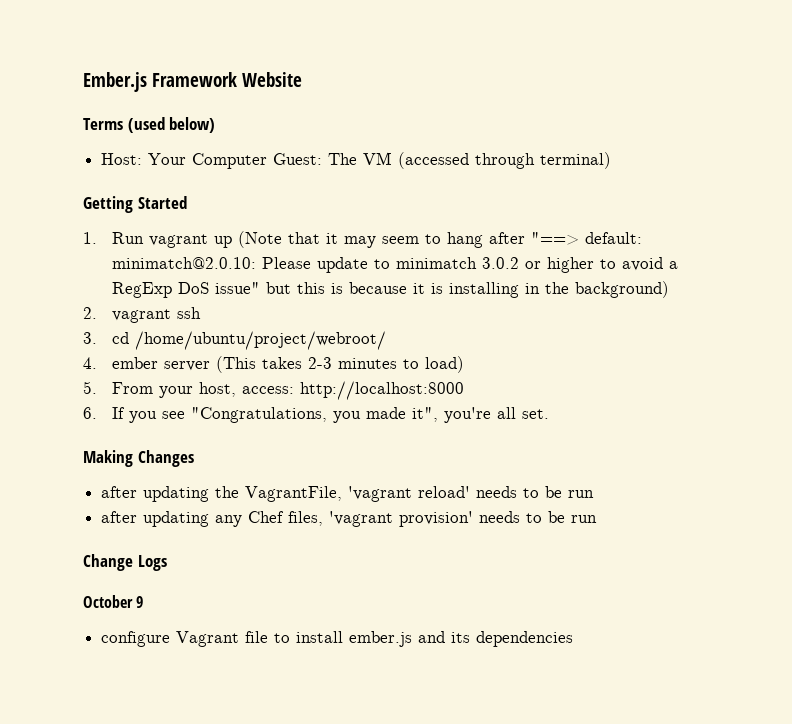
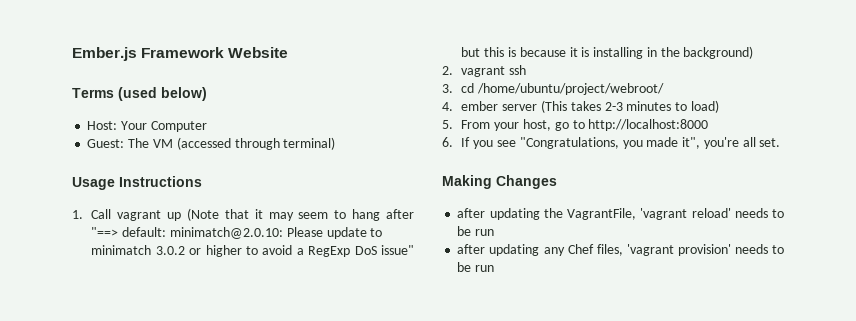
- Host: Your Computer Guest: The VM (accessed through terminal)
+ Host: Your Computer
+ Guest: The VM (accessed through terminal)
- Getting Started
+ Usage Instructions
- 1. Run vagrant up (Note that it may seem to hang after "==> default: minimatch@2.0.10: Please update to minimatch 3.0.2 or higher to avoid a RegExp DoS issue" but this is because it is installing in the background)
+ 1. Call vagrant up (Note that it may seem to hang after "==> default: minimatch@2.0.10: Please update to minimatch 3.0.2 or higher to avoid a RegExp DoS issue" but this is because it is installing in the background)
- 5. From your host, access: http://localhost:8000
+ 5. From your host, go to http://localhost:8000
- Change Logs
- October 9
- configure Vagrant file to install ember.js and its dependencies

